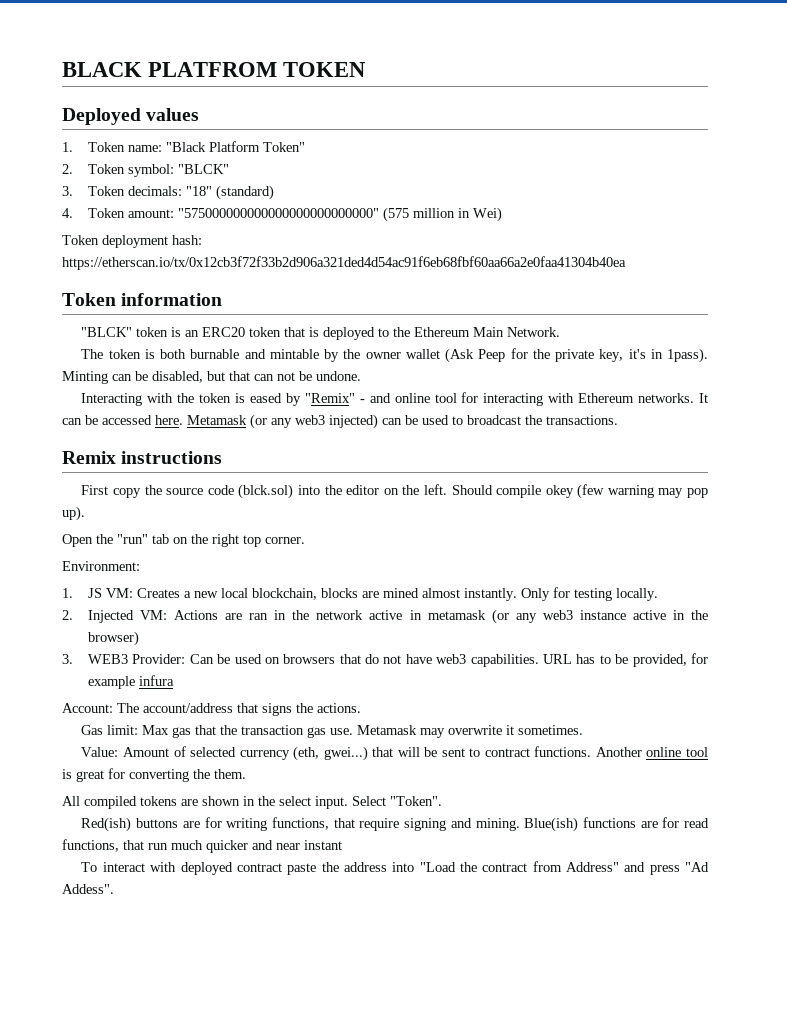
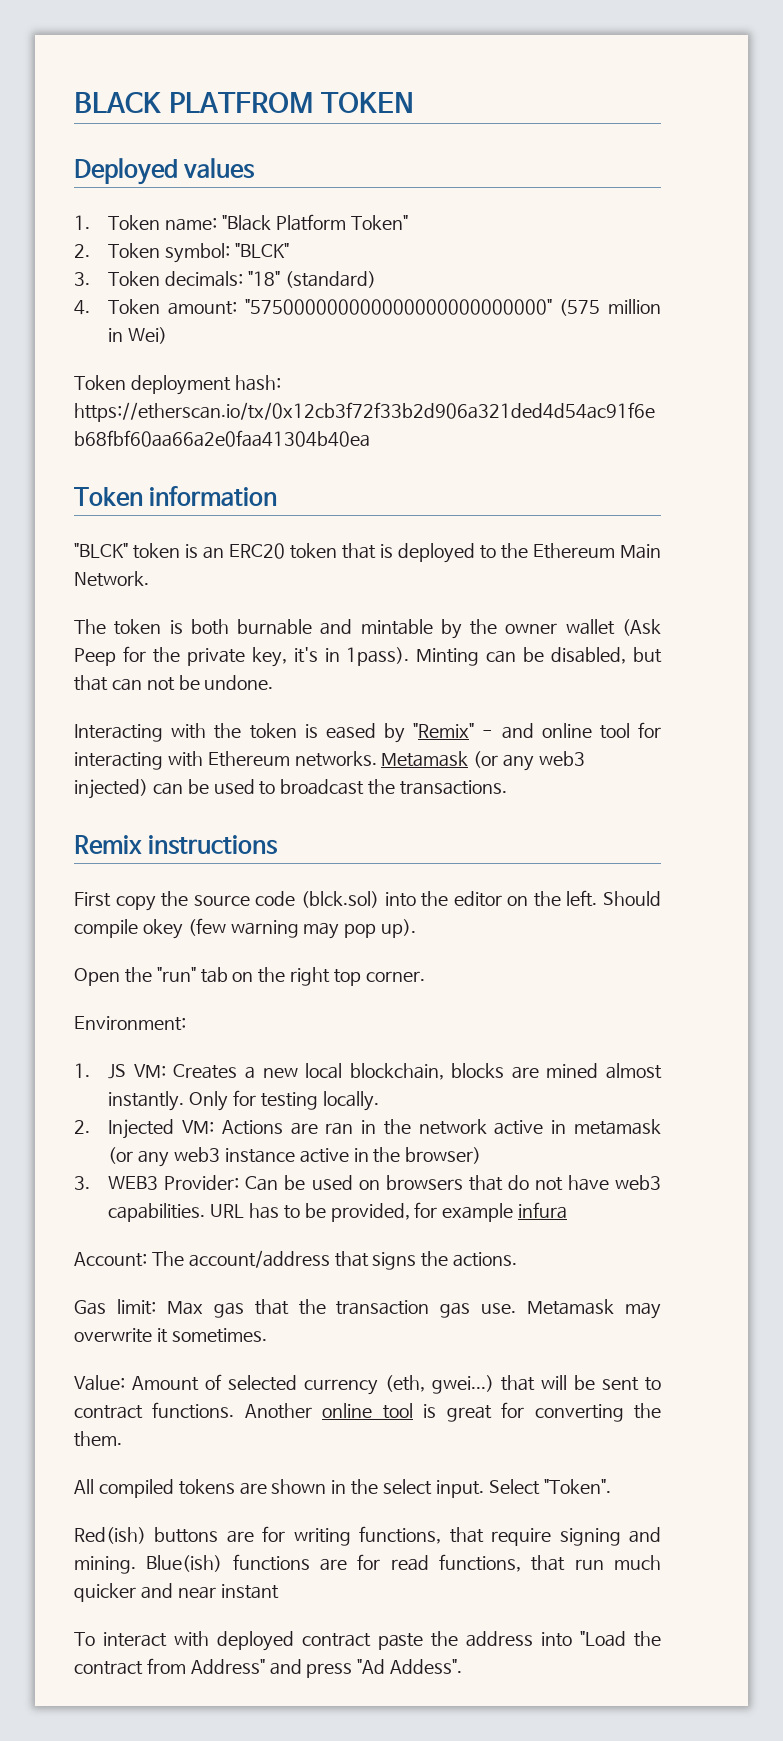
- It can be accessed here.

